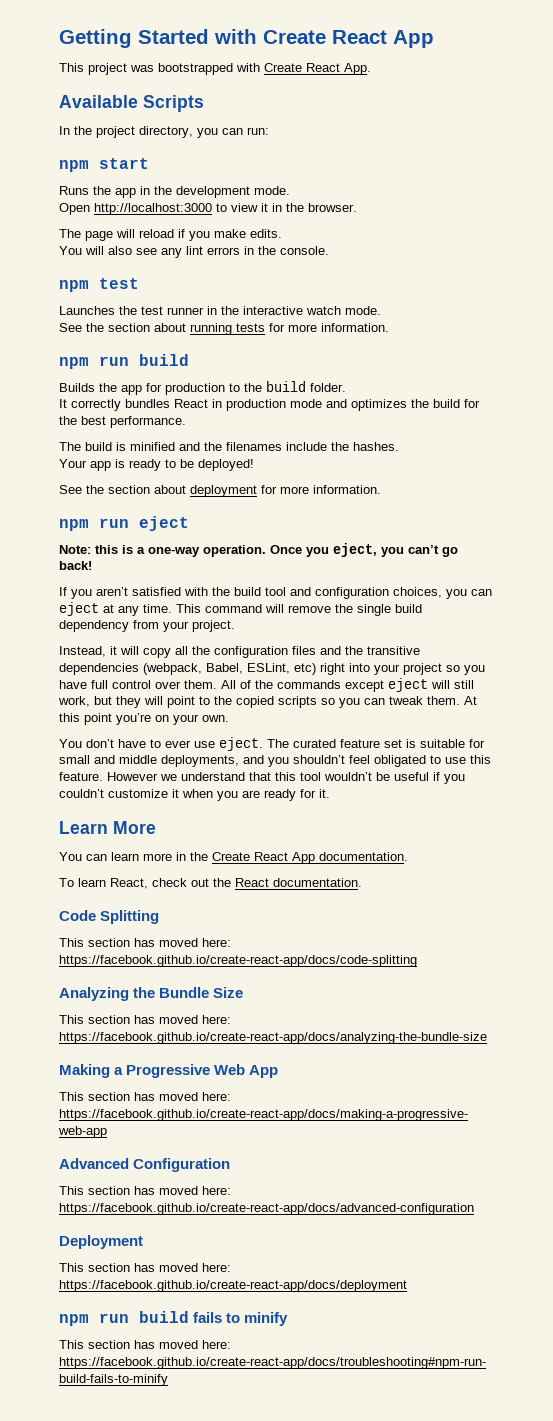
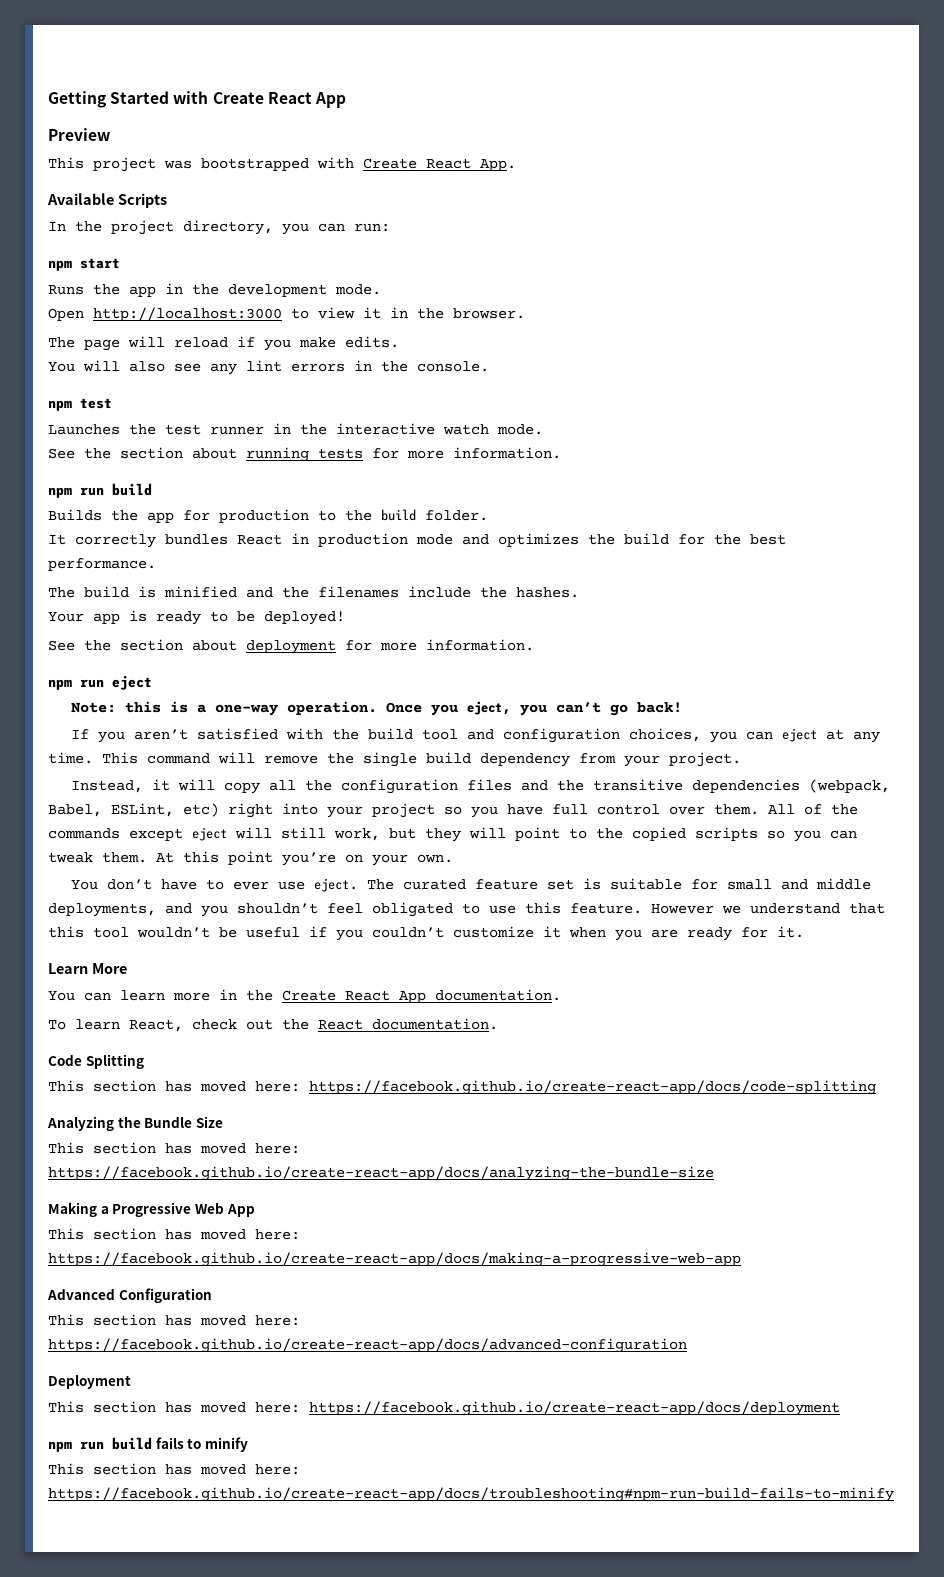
+ Preview

